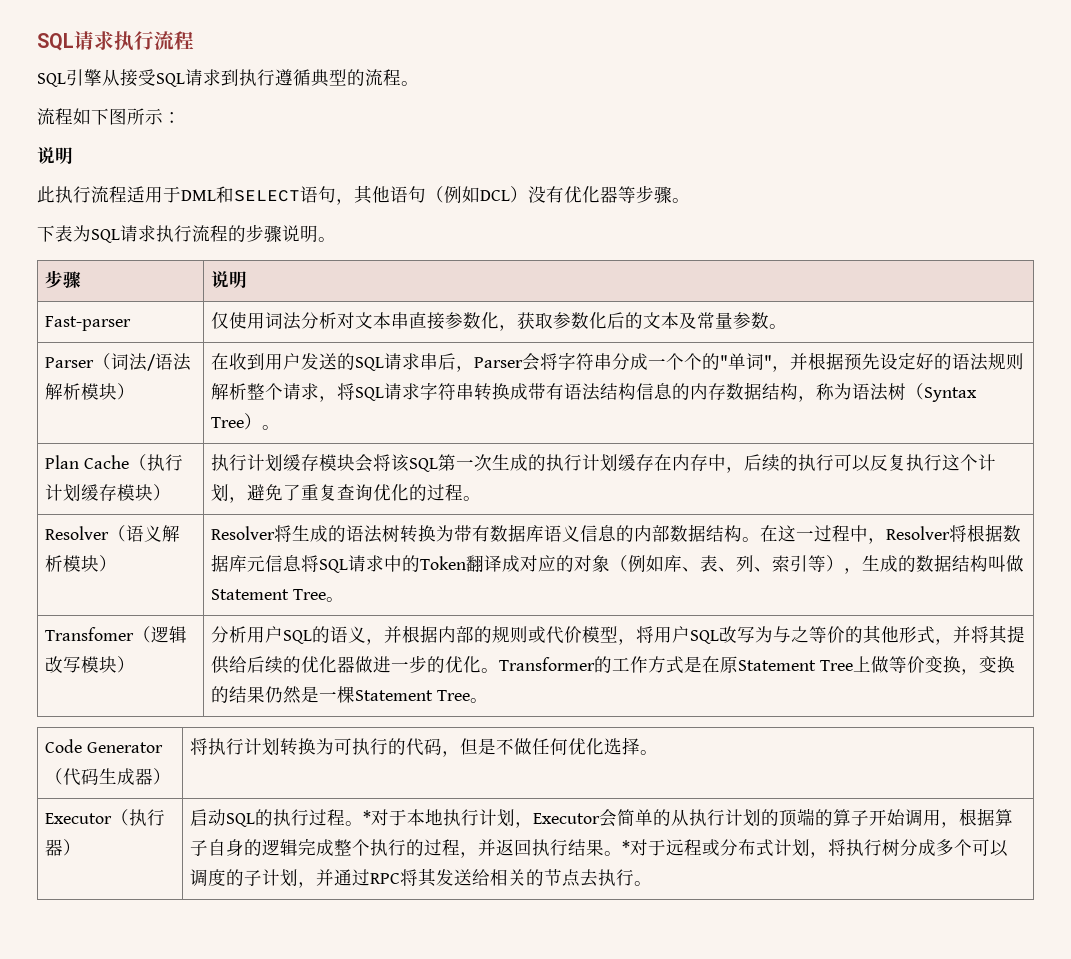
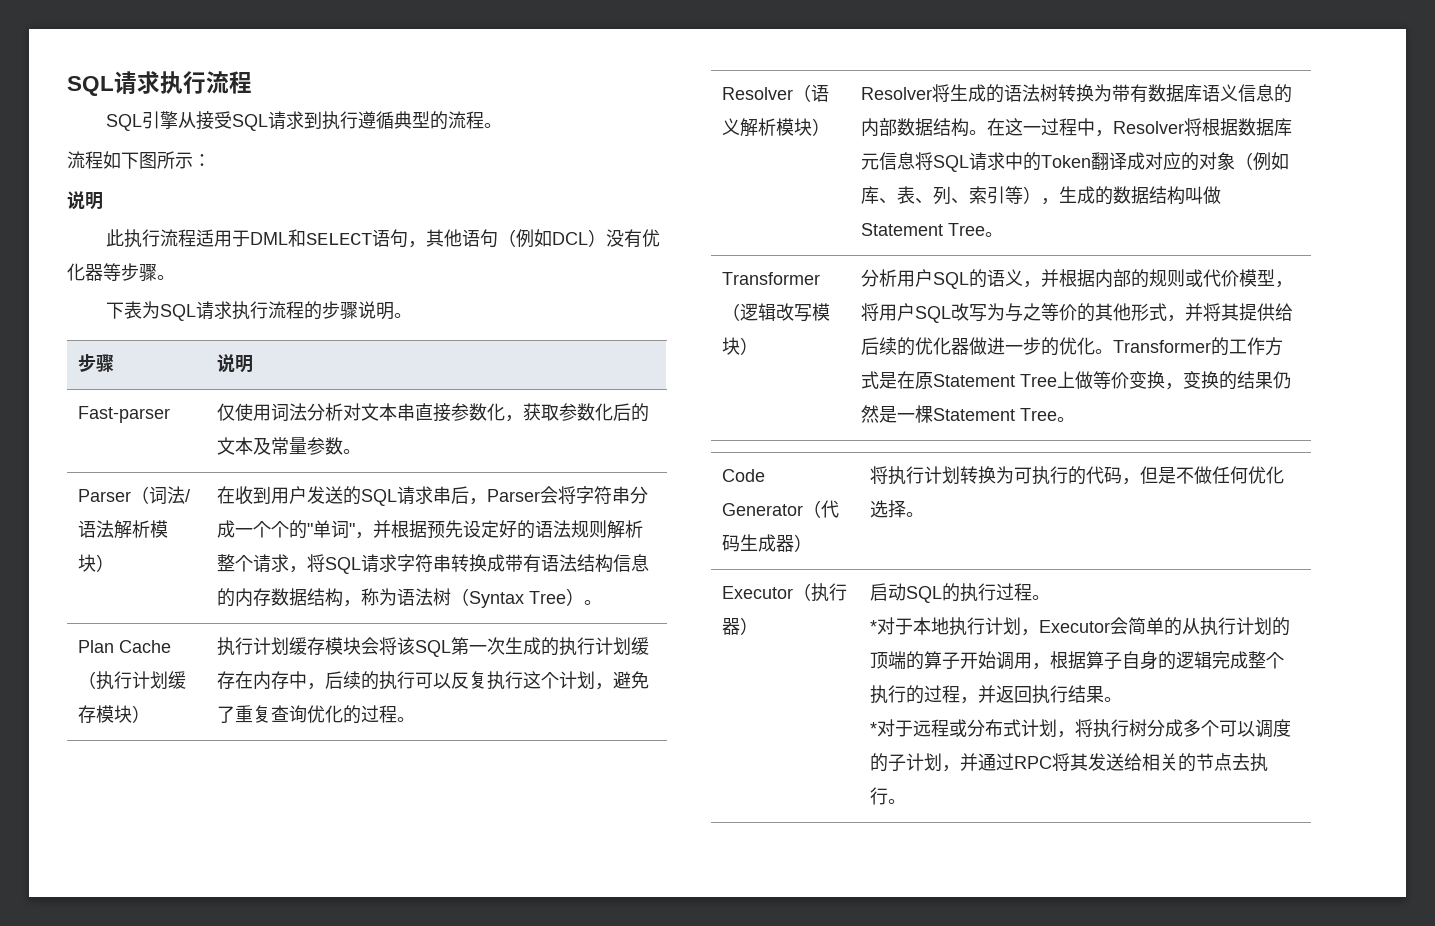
- Transfomer（逻辑改写模块）
+ Transformer（逻辑改写模块）
- 启动SQL的执行过程。*对于本地执行计划，Executor会简单的从执行计划的顶端的算子开始调用，根据算子自身的逻辑完成整个执行的过程，并返回执行结果。*对于远程或分布式计划，将执行树分成多个可以调度的子计划，并通过RPC将其发送给相关的节点去执行。
+ 启动SQL的执行过程。
+ *对于本地执行计划，Executor会简单的从执行计划的顶端的算子开始调用，根据算子自身的逻辑完成整个执行的过程，并返回执行结果。
+ *对于远程或分布式计划，将执行树分成多个可以调度的子计划，并通过RPC将其发送给相关的节点去执行。

